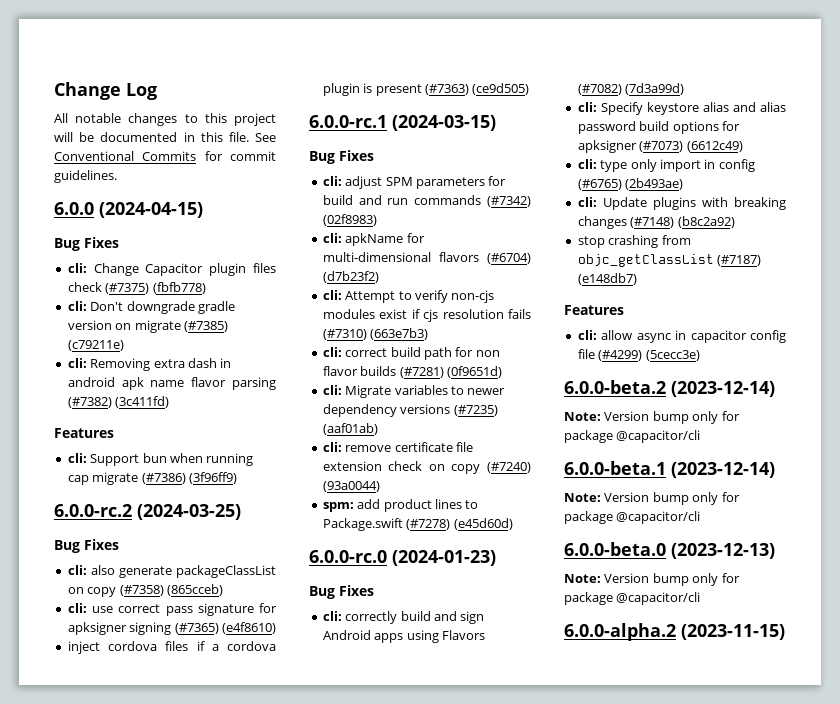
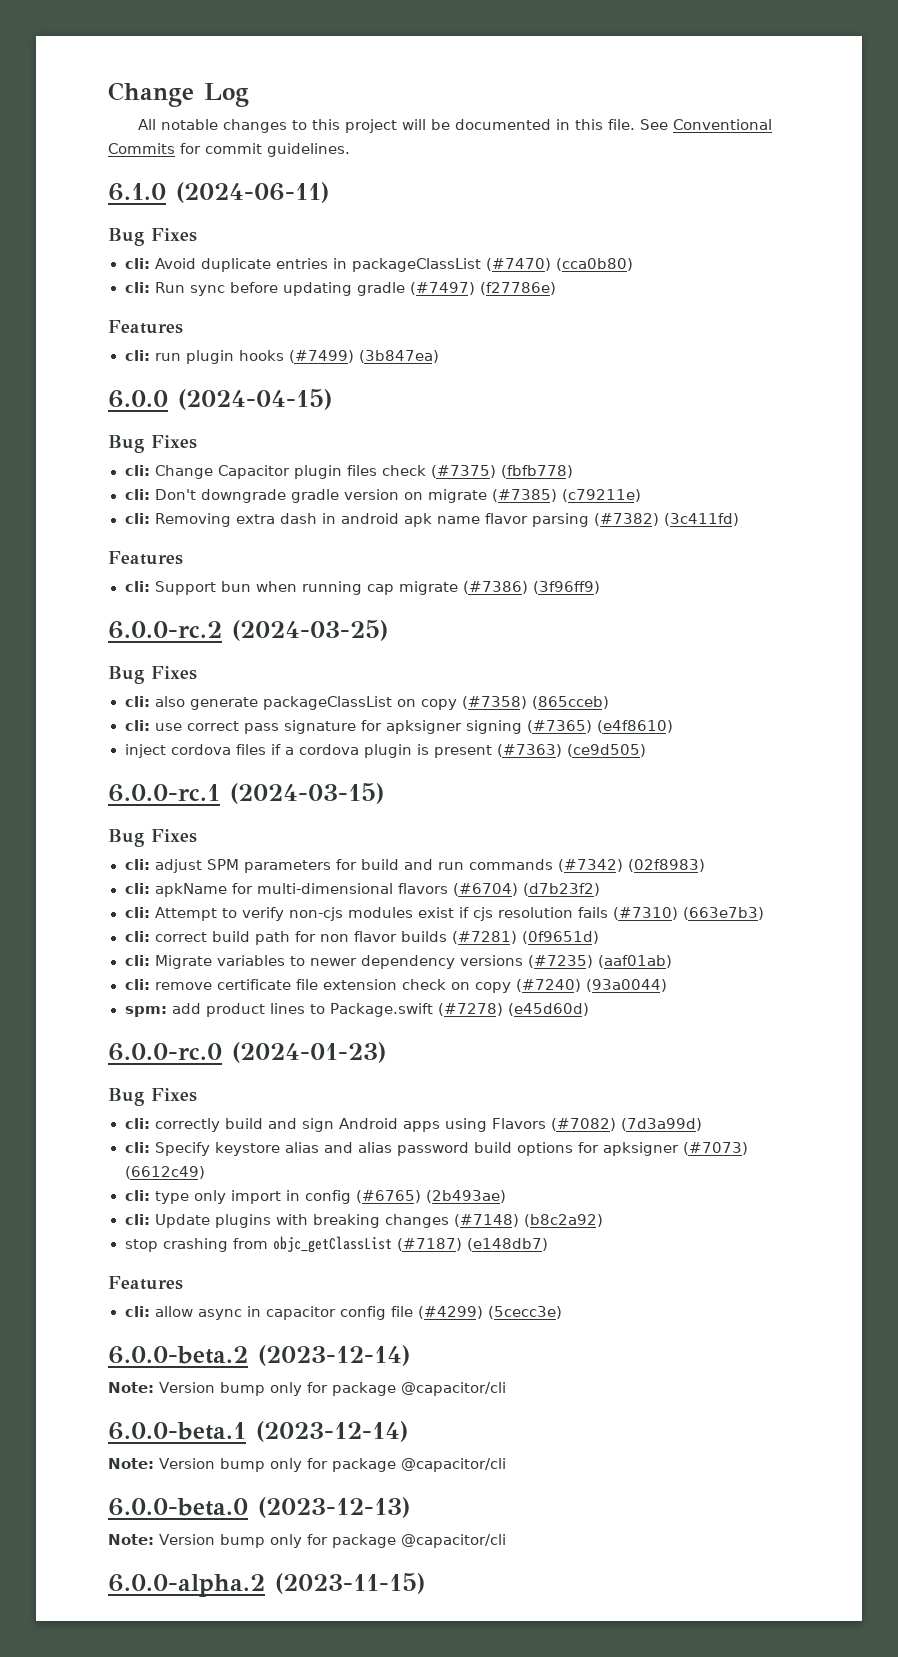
+ 6.1.0 (2024-06-11)
+ Bug Fixes
+ cli: Avoid duplicate entries in packageClassList (#7470) (cca0b80)
+ cli: Run sync before updating gradle (#7497) (f27786e)
+ Features
+ cli: run plugin hooks (#7499) (3b847ea)

